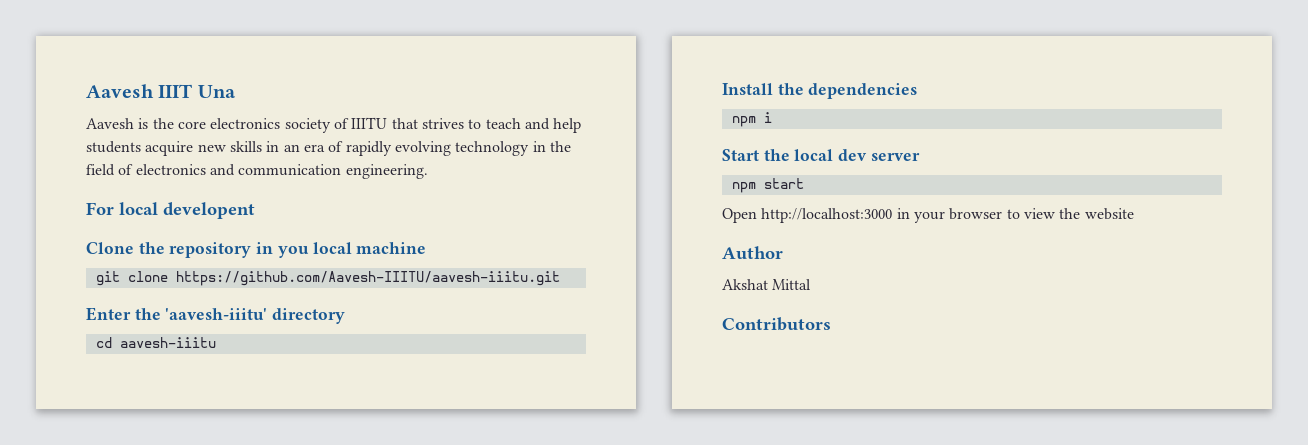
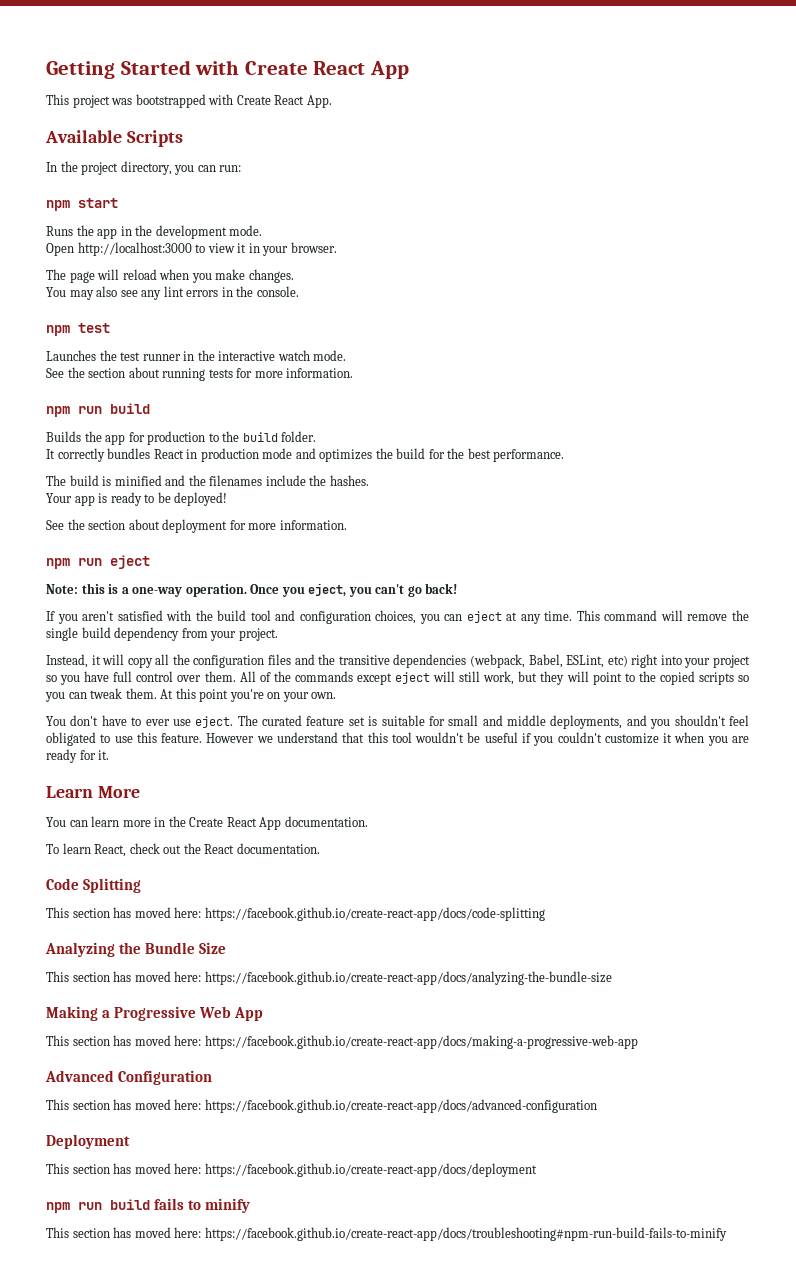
- Aavesh IIIT Una
- Aavesh is the core electronics society of IIITU that strives to teach and help students acquire new skills in an era of rapidly evolving technology in the field of electronics and communication engineering.
- For local developent
- Clone the repository in you local machine
- git clone https://github.com/Aavesh-IIITU/aavesh-iiitu.git
- Enter the 'aavesh-iiitu' directory
- cd aavesh-iiitu
- Install the dependencies
- npm i
- Start the local dev server
+ Getting Started with Create React App
+ This project was bootstrapped with Create React App.
+ Available Scripts
+ In the project directory, you can run:
  npm start
- Open http://localhost:3000 in your browser to view the website
- Author
- Akshat Mittal
- Contributors
+ Runs the app in the development mode.
+ Open http://localhost:3000 to view it in your browser.
+ The page will reload when you make changes.
+ You may also see any lint errors in the console.
+ npm test
+ Launches the test runner in the interactive watch mode.
+ See the section about running tests for more information.
+ npm run build
+ Builds the app for production to the build folder.
+ It correctly bundles React in production mode and optimizes the build for the best performance.
+ The build is minified and the filenames include the hashes.
+ Your app is ready to be deployed!
+ See the section about deployment for more information.
+ npm run eject
+ Note: this is a one-way operation. Once you eject, you can't go back!
+ If you aren't satisfied with the build tool and configuration choices, you can eject at any time. This command will remove the single build dependency from your project.
+ Instead, it will copy all the configuration files and the transitive dependencies (webpack, Babel, ESLint, etc) right into your project so you have full control over them. All of the commands except eject will still work, but they will point to the copied scripts so you can tweak them. At this point you're on your own.
+ You don't have to ever use eject. The curated feature set is suitable for small and middle deployments, and you shouldn't feel obligated to use this feature. However we understand that this tool wouldn't be useful if you couldn't customize it when you are ready for it.
+ Learn More
+ You can learn more in the Create React App documentation.
+ To learn React, check out the React documentation.
+ Code Splitting
+ This section has moved here: https://facebook.github.io/create-react-app/docs/code-splitting
+ Analyzing the Bundle Size
+ This section has moved here: https://facebook.github.io/create-react-app/docs/analyzing-the-bundle-size
+ Making a Progressive Web App
+ This section has moved here: https://facebook.github.io/create-react-app/docs/making-a-progressive-web-app
+ Advanced Configuration
+ This section has moved here: https://facebook.github.io/create-react-app/docs/advanced-configuration
+ Deployment
+ This section has moved here: https://facebook.github.io/create-react-app/docs/deployment
+ npm run build fails to minify
+ This section has moved here: https://facebook.github.io/create-react-app/docs/troubleshooting#npm-run-build-fails-to-minify

